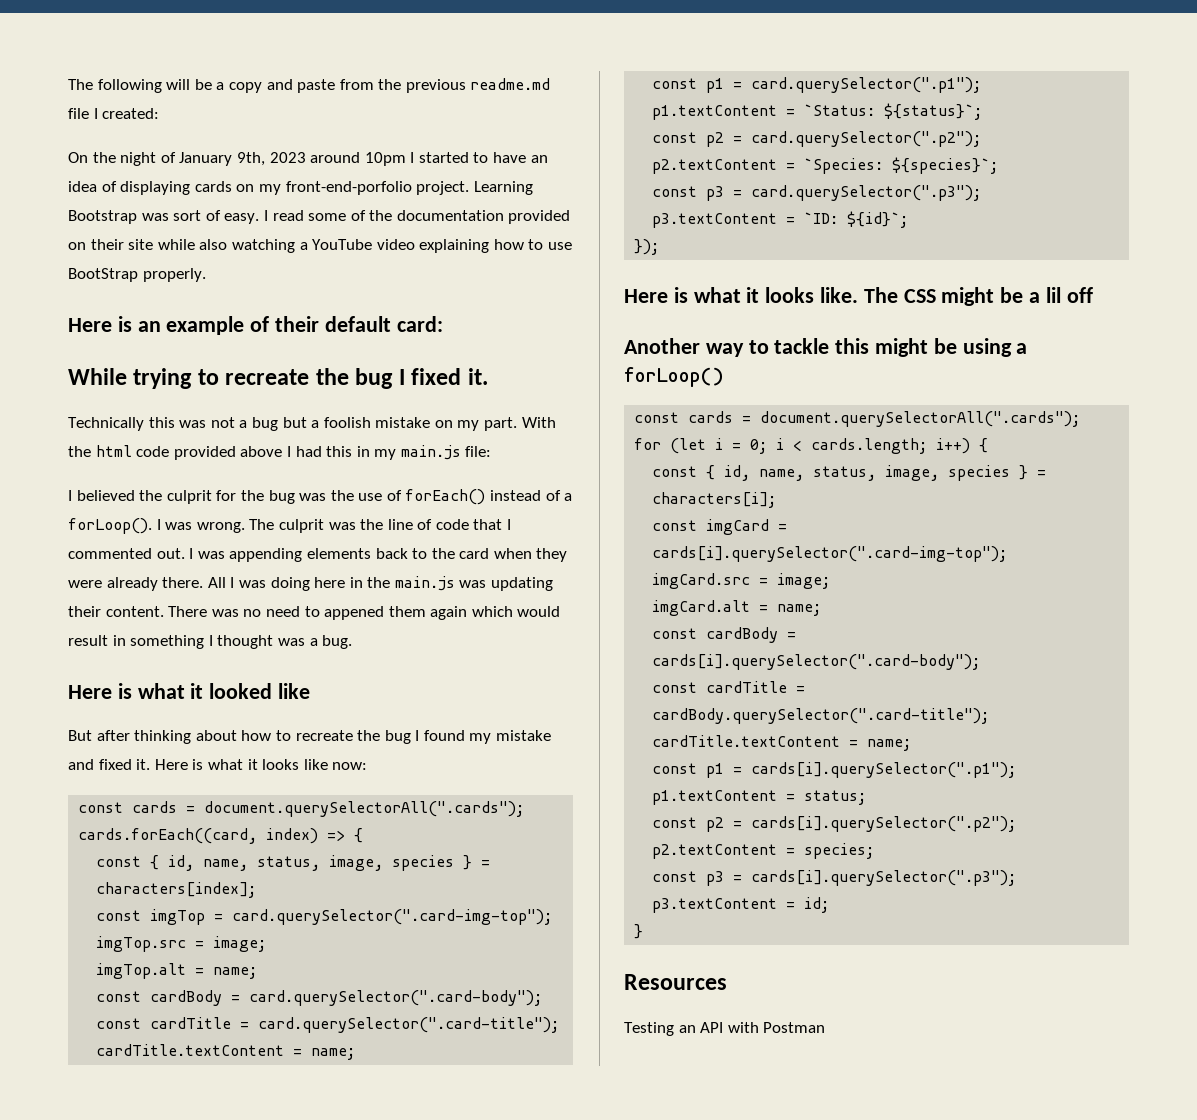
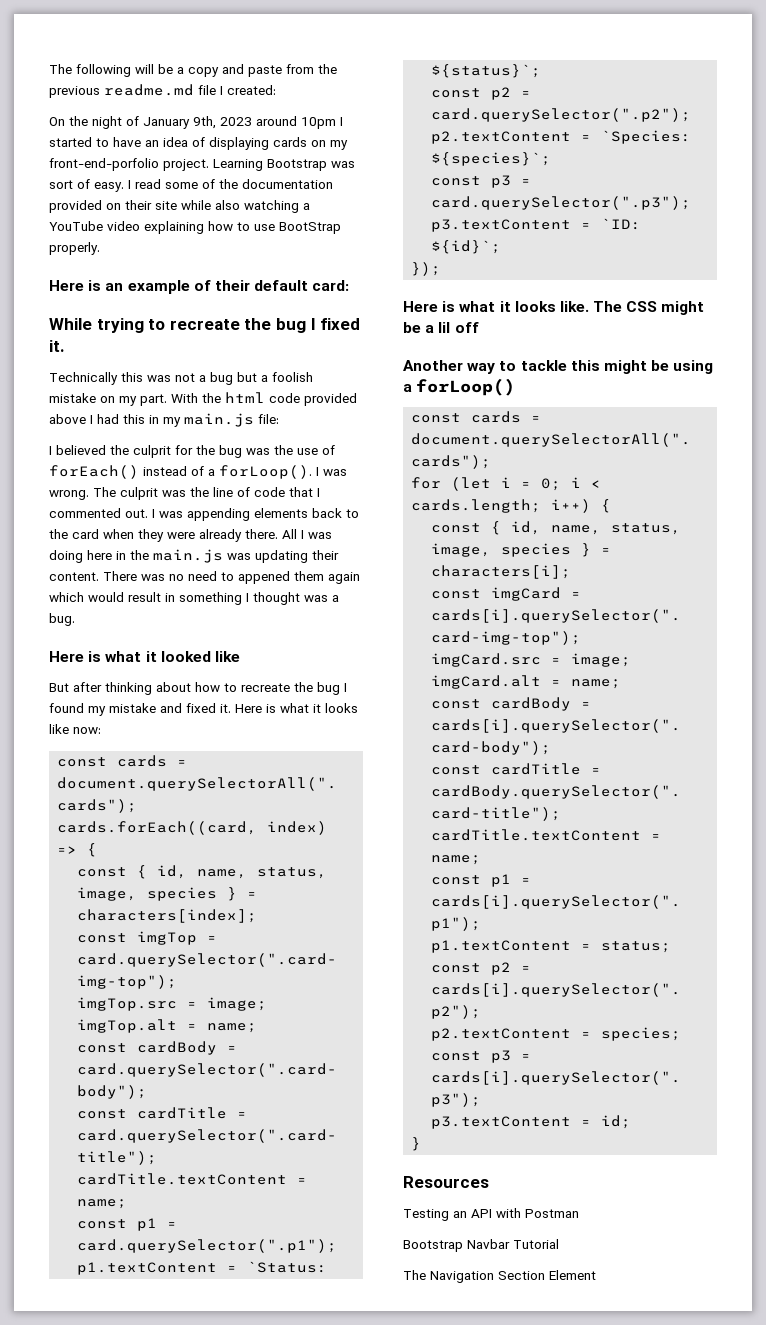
+ Bootstrap Navbar Tutorial
+ The Navigation Section Element

